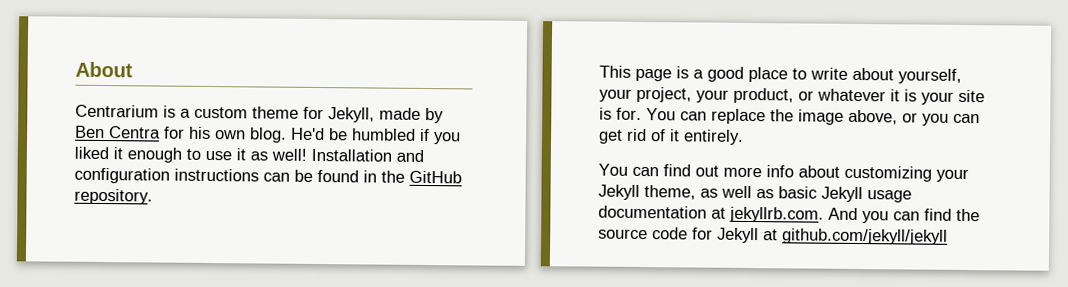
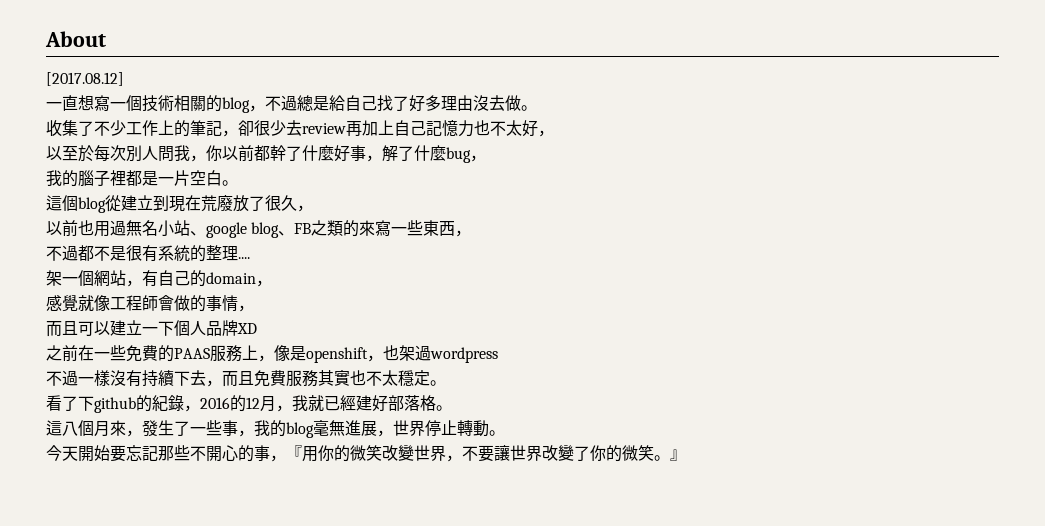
- Centrarium is a custom theme for Jekyll, made by Ben Centra for his own blog. He'd be humbled if you liked it enough to use it as well! Installation and configuration instructions can be found in the GitHub repository.
- This page is a good place to write about yourself, your project, your product, or whatever it is your site is for. You can replace the image above, or you can get rid of it entirely.
- You can find out more info about customizing your Jekyll theme, as well as basic Jekyll usage documentation at jekyllrb.com. And you can find the source code for Jekyll at github.com/jekyll/jekyll
+ [2017.08.12]
+ 一直想寫一個技術相關的blog，不過總是給自己找了好多理由沒去做。
+ 收集了不少工作上的筆記，卻很少去review再加上自己記憶力也不太好，
+ 以至於每次別人問我，你以前都幹了什麼好事，解了什麼bug，
+ 我的腦子裡都是一片空白。
+ 這個blog從建立到現在荒廢放了很久，
+ 以前也用過無名小站、google blog、FB之類的來寫一些東西，
+ 不過都不是很有系統的整理....
+ 架一個網站，有自己的domain，
+ 感覺就像工程師會做的事情，
+ 而且可以建立一下個人品牌XD
+ 之前在一些免費的PAAS服務上，像是openshift，也架過wordpress
+ 不過一樣沒有持續下去，而且免費服務其實也不太穩定。
+ 看了下github的紀錄，2016的12月，我就已經建好部落格。
+ 這八個月來，發生了一些事，我的blog毫無進展，世界停止轉動。
+ 今天開始要忘記那些不開心的事，『用你的微笑改變世界，不要讓世界改變了你的微笑。』

